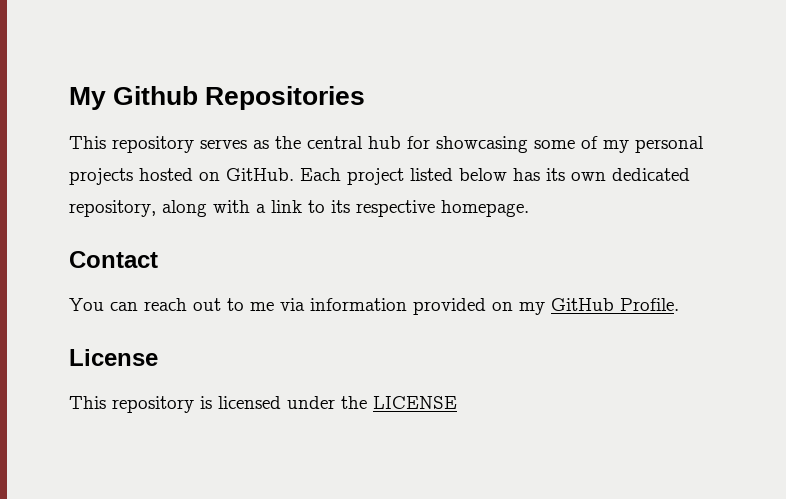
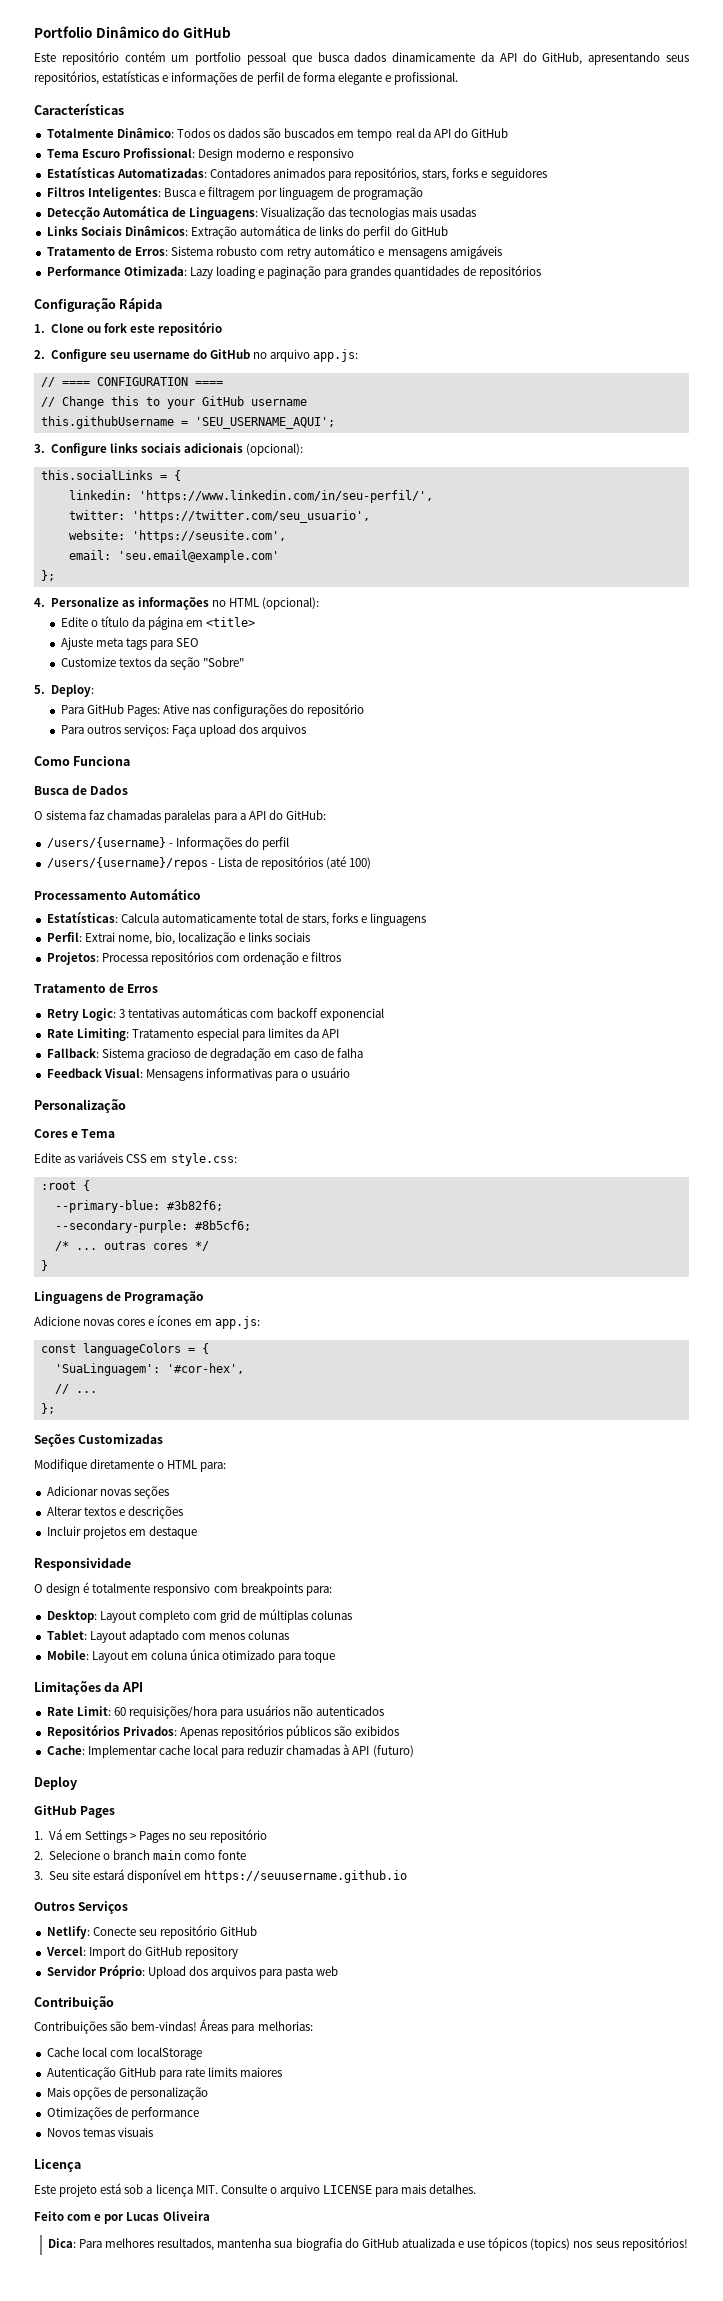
- My Github Repositories
- This repository serves as the central hub for showcasing some of my personal projects hosted on GitHub. Each project listed below has its own dedicated repository, along with a link to its respective homepage.
- Contact
- You can reach out to me via information provided on my GitHub Profile.
- License
- This repository is licensed under the LICENSE
+ Portfolio Dinâmico do GitHub
+ Este repositório contém um portfolio pessoal que busca dados dinamicamente da API do GitHub, apresentando seus repositórios, estatísticas e informações de perfil de forma elegante e profissional.
+ Características
+ Totalmente Dinâmico: Todos os dados são buscados em tempo real da API do GitHub
+ Tema Escuro Profissional: Design moderno e responsivo
+ Estatísticas Automatizadas: Contadores animados para repositórios, stars, forks e seguidores
+ Filtros Inteligentes: Busca e filtragem por linguagem de programação
+ Detecção Automática de Linguagens: Visualização das tecnologias mais usadas
+ Links Sociais Dinâmicos: Extração automática de links do perfil do GitHub
+ Tratamento de Erros: Sistema robusto com retry automático e mensagens amigáveis
+ Performance Otimizada: Lazy loading e paginação para grandes quantidades de repositórios
+ Configuração Rápida
+ 1. Clone ou fork este repositório
+ 2. Configure seu username do GitHub no arquivo app.js:
+ // ==== CONFIGURATION ====
+ // Change this to your GitHub username
+ this.githubUsername = 'SEU_USERNAME_AQUI';
+ 3. Configure links sociais adicionais (opcional):
+ this.socialLinks = {
+ linkedin: 'https://www.linkedin.com/in/seu-perfil/',
+ twitter: 'https://twitter.com/seu_usuario',
+ website: 'https://seusite.com',
+ email: 'seu.email@example.com'
+ };
+ 4. Personalize as informações no HTML (opcional):
+ Edite o título da página em <title>
+ Ajuste meta tags para SEO
+ Customize textos da seção "Sobre"
+ 5. Deploy:
+ Para GitHub Pages: Ative nas configurações do repositório
+ Para outros serviços: Faça upload dos arquivos
+ Como Funciona
+ Busca de Dados
+ O sistema faz chamadas paralelas para a API do GitHub:
+ /users/{username} - Informações do perfil
+ /users/{username}/repos - Lista de repositórios (até 100)
+ Processamento Automático
+ Estatísticas: Calcula automaticamente total de stars, forks e linguagens
+ Perfil: Extrai nome, bio, localização e links sociais
+ Projetos: Processa repositórios com ordenação e filtros
+ Tratamento de Erros
+ Retry Logic: 3 tentativas automáticas com backoff exponencial
+ Rate Limiting: Tratamento especial para limites da API
+ Fallback: Sistema gracioso de degradação em caso de falha
+ Feedback Visual: Mensagens informativas para o usuário
+ Personalização
+ Cores e Tema
+ Edite as variáveis CSS em style.css:
+ :root {
+ --primary-blue: #3b82f6;
+ --secondary-purple: #8b5cf6;
+ /* ... outras cores */
+ }
+ Linguagens de Programação
+ Adicione novas cores e ícones em app.js:
+ const languageColors = {
+ 'SuaLinguagem': '#cor-hex',
+ // ...
+ };
+ Seções Customizadas
+ Modifique diretamente o HTML para:
+ Adicionar novas seções
+ Alterar textos e descrições
+ Incluir projetos em destaque
+ Responsividade
+ O design é totalmente responsivo com breakpoints para:
+ Desktop: Layout completo com grid de múltiplas colunas
+ Tablet: Layout adaptado com menos colunas
+ Mobile: Layout em coluna única otimizado para toque
+ Limitações da API
+ Rate Limit: 60 requisições/hora para usuários não autenticados
+ Repositórios Privados: Apenas repositórios públicos são exibidos
+ Cache: Implementar cache local para reduzir chamadas à API (futuro)
+ Deploy
+ GitHub Pages
+ 1. Vá em Settings > Pages no seu repositório
+ 2. Selecione o branch main como fonte
+ 3. Seu site estará disponível em https://seuusername.github.io
+ Outros Serviços
+ Netlify: Conecte seu repositório GitHub
+ Vercel: Import do GitHub repository
+ Servidor Próprio: Upload dos arquivos para pasta web
+ Contribuição
+ Contribuições são bem-vindas! Áreas para melhorias:
+ Cache local com localStorage
+ Autenticação GitHub para rate limits maiores
+ Mais opções de personalização
+ Otimizações de performance
+ Novos temas visuais
+ Licença
+ Este projeto está sob a licença MIT. Consulte o arquivo LICENSE para mais detalhes.
+ Feito com e por Lucas Oliveira
+ Dica: Para melhores resultados, mantenha sua biografia do GitHub atualizada e use tópicos (topics) nos seus repositórios!

